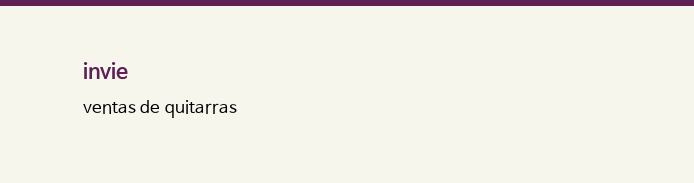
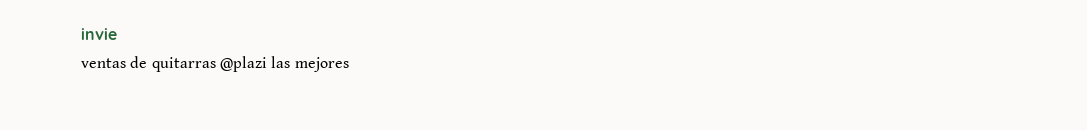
- ventas de quitarras
+ ventas de quitarras @plazi las mejores

